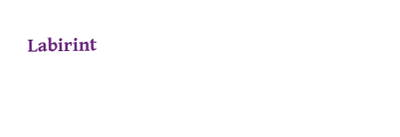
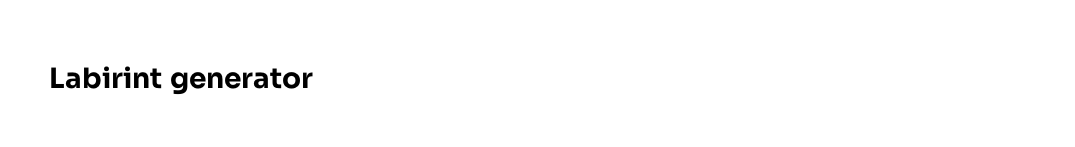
- Labirint
+ Labirint generator

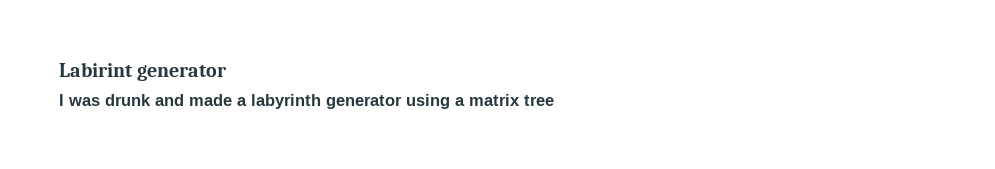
+ I was drunk and made a labyrinth generator using a matrix tree

